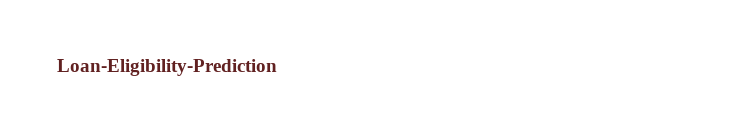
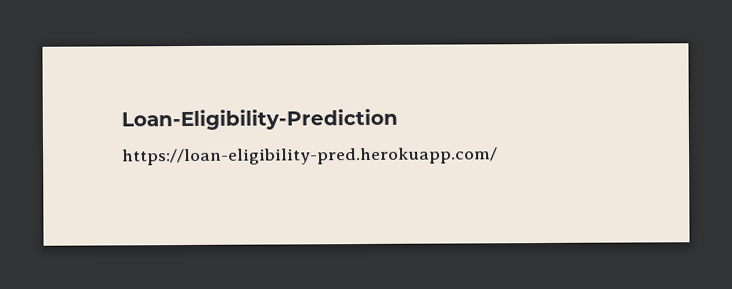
+ https://loan-eligibility-pred.herokuapp.com/

